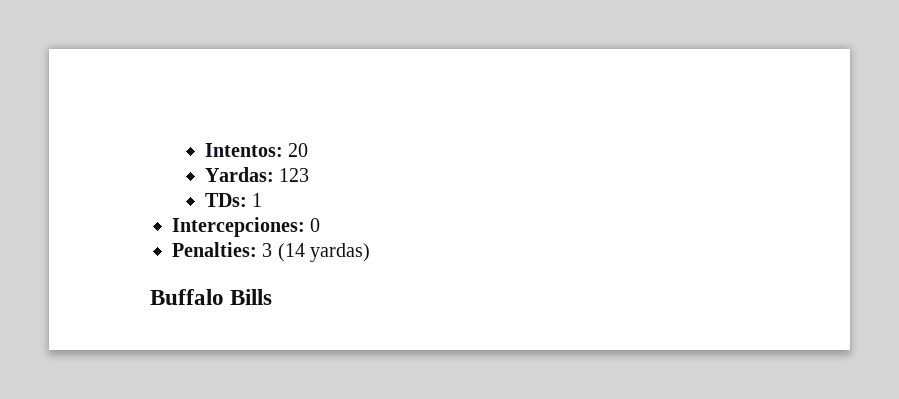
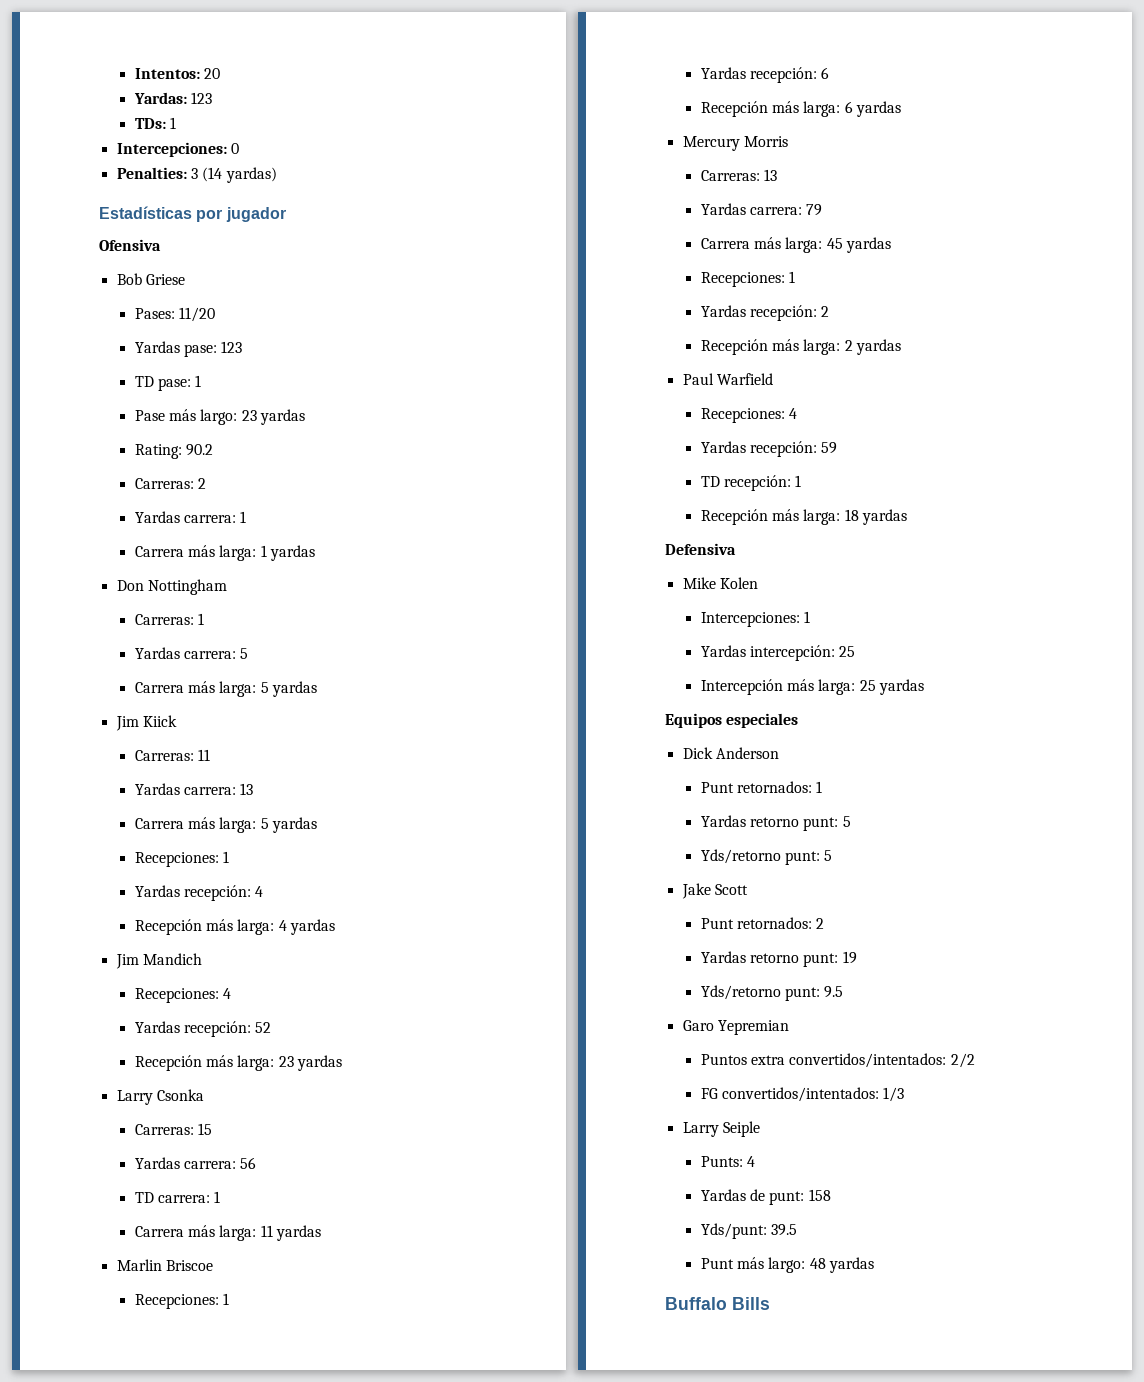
+ Estadísticas por jugador
+ Ofensiva
+ Bob Griese
+ Pases: 11/20
+ Yardas pase: 123
+ TD pase: 1
+ Pase más largo: 23 yardas
+ Rating: 90.2
+ Carreras: 2
+ Yardas carrera: 1
+ Carrera más larga: 1 yardas
+ Don Nottingham
+ Carreras: 1
+ Yardas carrera: 5
+ Carrera más larga: 5 yardas
+ Jim Kiick
+ Carreras: 11
+ Yardas carrera: 13
+ Carrera más larga: 5 yardas
+ Recepciones: 1
+ Yardas recepción: 4
+ Recepción más larga: 4 yardas
+ Jim Mandich
+ Recepciones: 4
+ Yardas recepción: 52
+ Recepción más larga: 23 yardas
+ Larry Csonka
+ Carreras: 15
+ Yardas carrera: 56
+ TD carrera: 1
+ Carrera más larga: 11 yardas
+ Marlin Briscoe
+ Recepciones: 1
+ Yardas recepción: 6
+ Recepción más larga: 6 yardas
+ Mercury Morris
+ Carreras: 13
+ Yardas carrera: 79
+ Carrera más larga: 45 yardas
+ Recepciones: 1
+ Yardas recepción: 2
+ Recepción más larga: 2 yardas
+ Paul Warfield
+ Recepciones: 4
+ Yardas recepción: 59
+ TD recepción: 1
+ Recepción más larga: 18 yardas
+ Defensiva
+ Mike Kolen
+ Intercepciones: 1
+ Yardas intercepción: 25
+ Intercepción más larga: 25 yardas
+ Equipos especiales
+ Dick Anderson
+ Punt retornados: 1
+ Yardas retorno punt: 5
+ Yds/retorno punt: 5
+ Jake Scott
+ Punt retornados: 2
+ Yardas retorno punt: 19
+ Yds/retorno punt: 9.5
+ Garo Yepremian
+ Puntos extra convertidos/intentados: 2/2
+ FG convertidos/intentados: 1/3
+ Larry Seiple
+ Punts: 4
+ Yardas de punt: 158
+ Yds/punt: 39.5
+ Punt más largo: 48 yardas

